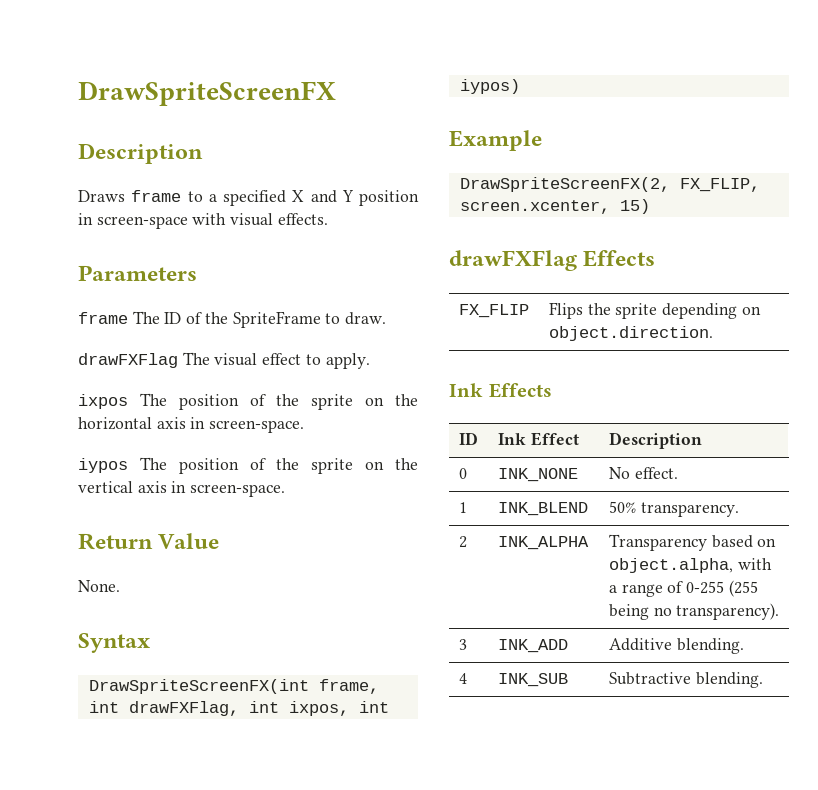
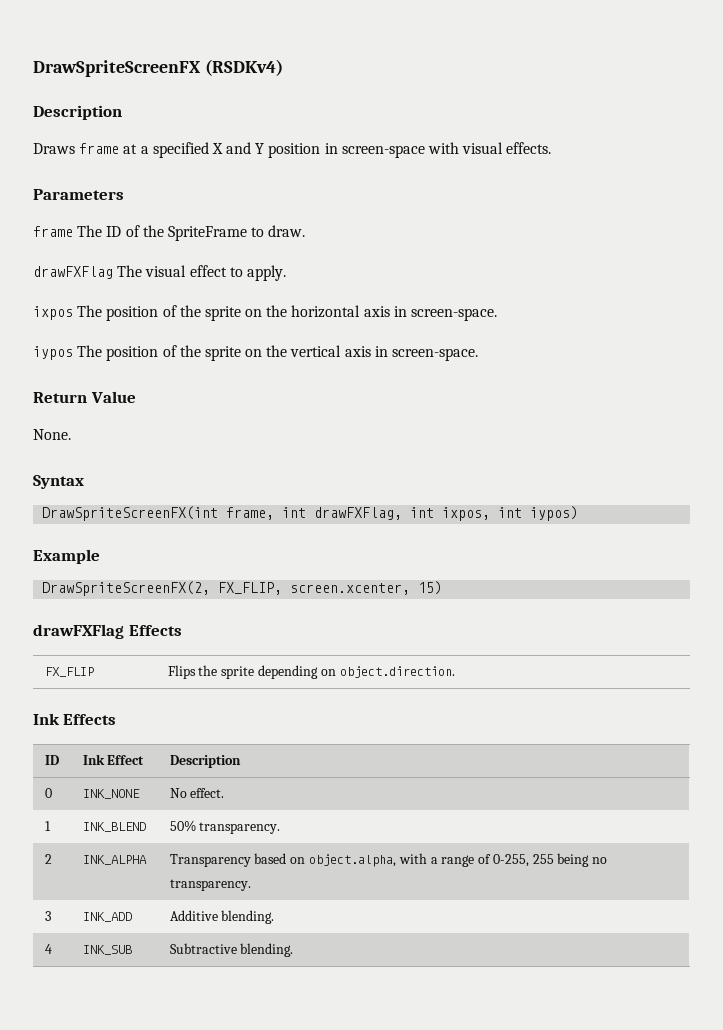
- DrawSpriteScreenFX
+ DrawSpriteScreenFX (RSDKv4)
- Draws frame to a specified X and Y position in screen-space with visual effects.
+ Draws frame at a specified X and Y position in screen-space with visual effects.
- 2 | INK_ALPHA | Transparency based on object.alpha, with a range of 0-255 (255 being no transparency).
+ 2 | INK_ALPHA | Transparency based on object.alpha, with a range of 0-255, 255 being no transparency.

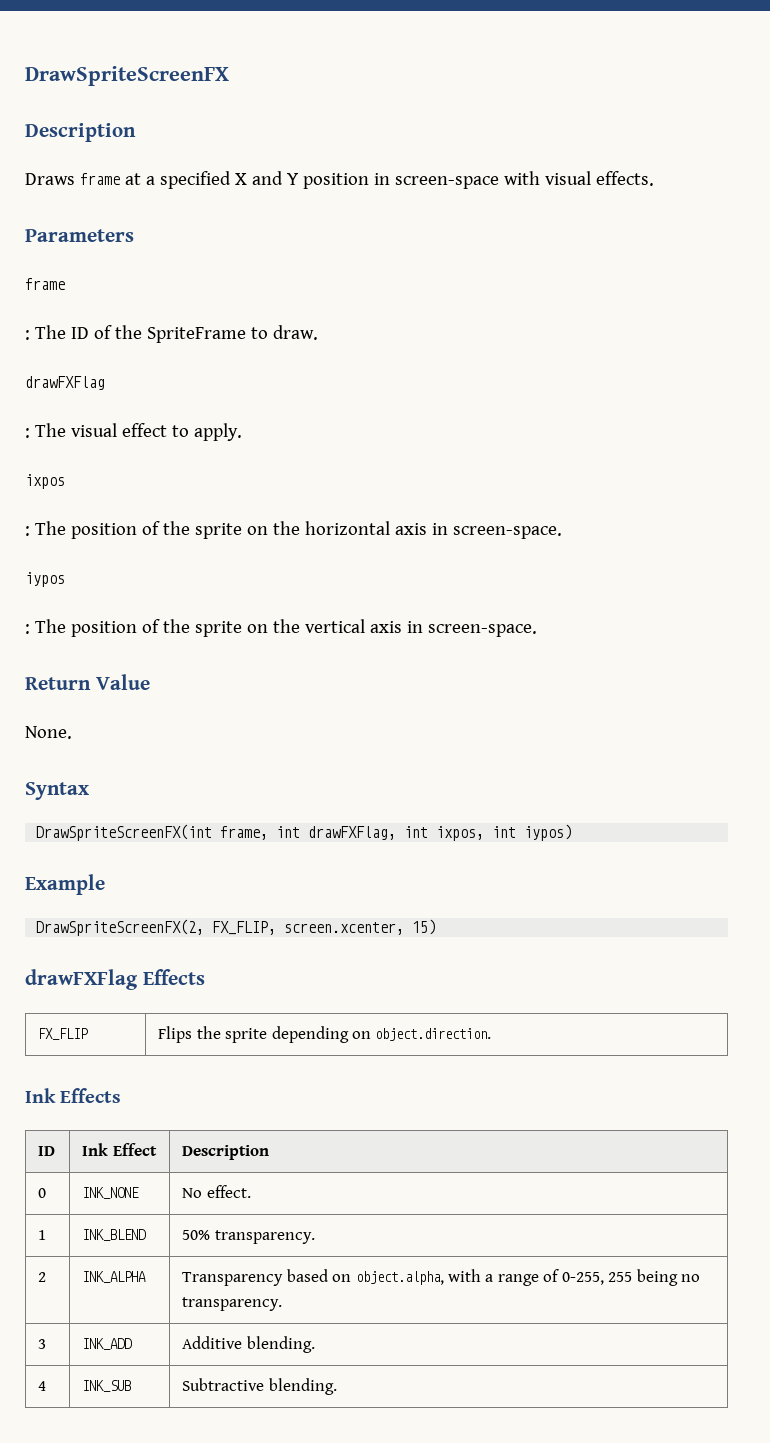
- DrawSpriteScreenFX (RSDKv4)
+ DrawSpriteScreenFX
  Parameters
- frame The ID of the SpriteFrame to draw.
- drawFXFlag The visual effect to apply.
+ frame
+ : The ID of the SpriteFrame to draw.
+ drawFXFlag
+ : The visual effect to apply.
- ixpos The position of the sprite on the horizontal axis in screen-space.
+ ixpos
+ : The position of the sprite on the horizontal axis in screen-space.
- iypos The position of the sprite on the vertical axis in screen-space.
+ iypos
+ : The position of the sprite on the vertical axis in screen-space.

